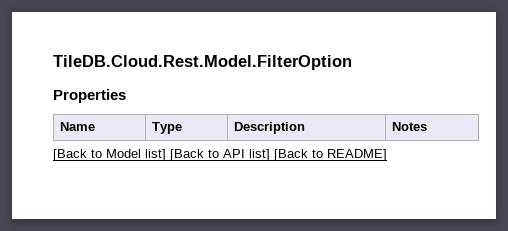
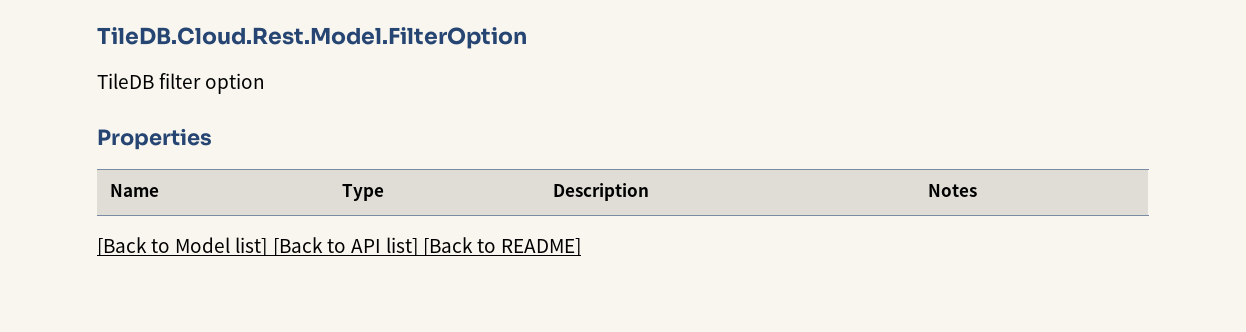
+ TileDB filter option

